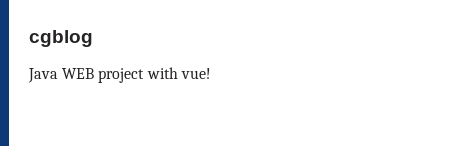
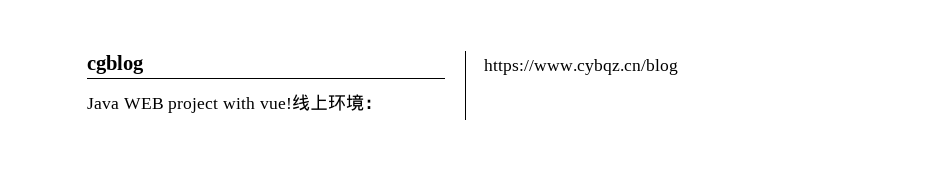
+ 线上环境：https://www.cybqz.cn/blog

